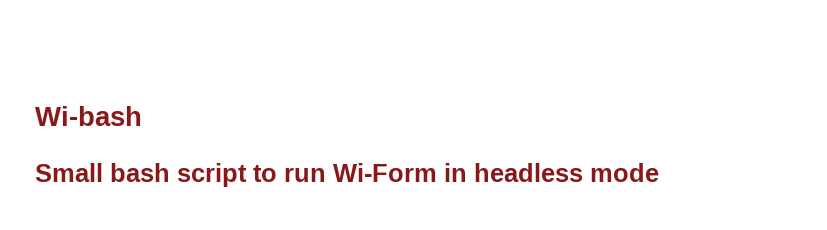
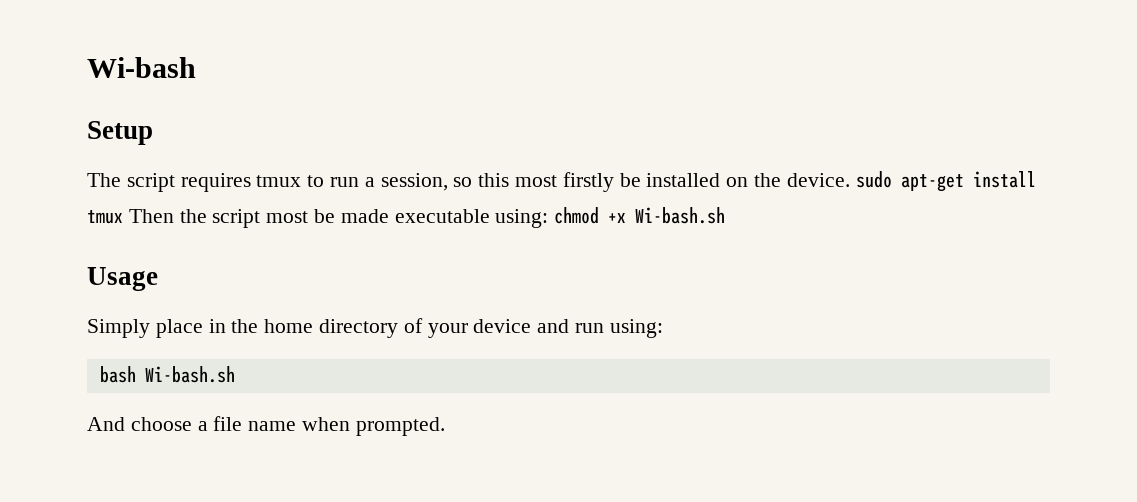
- Small bash script to run Wi-Form in headless mode
+ Setup
+ The script requires tmux to run a session, so this most firstly be installed on the device. sudo apt-get install tmux Then the script most be made executable using: chmod +x Wi-bash.sh
+ Usage
+ Simply place in the home directory of your device and run using:
+ bash Wi-bash.sh
+ And choose a file name when prompted.

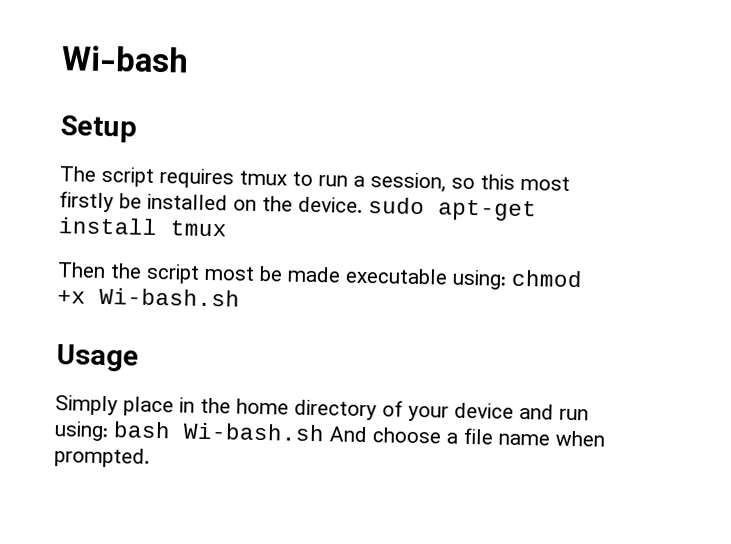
- The script requires tmux to run a session, so this most firstly be installed on the device. sudo apt-get install tmux Then the script most be made executable using: chmod +x Wi-bash.sh
+ The script requires tmux to run a session, so this most firstly be installed on the device. sudo apt-get install tmux
+ Then the script most be made executable using: chmod +x Wi-bash.sh
- Simply place in the home directory of your device and run using:
- bash Wi-bash.sh
- And choose a file name when prompted.
+ Simply place in the home directory of your device and run using: bash Wi-bash.sh And choose a file name when prompted.

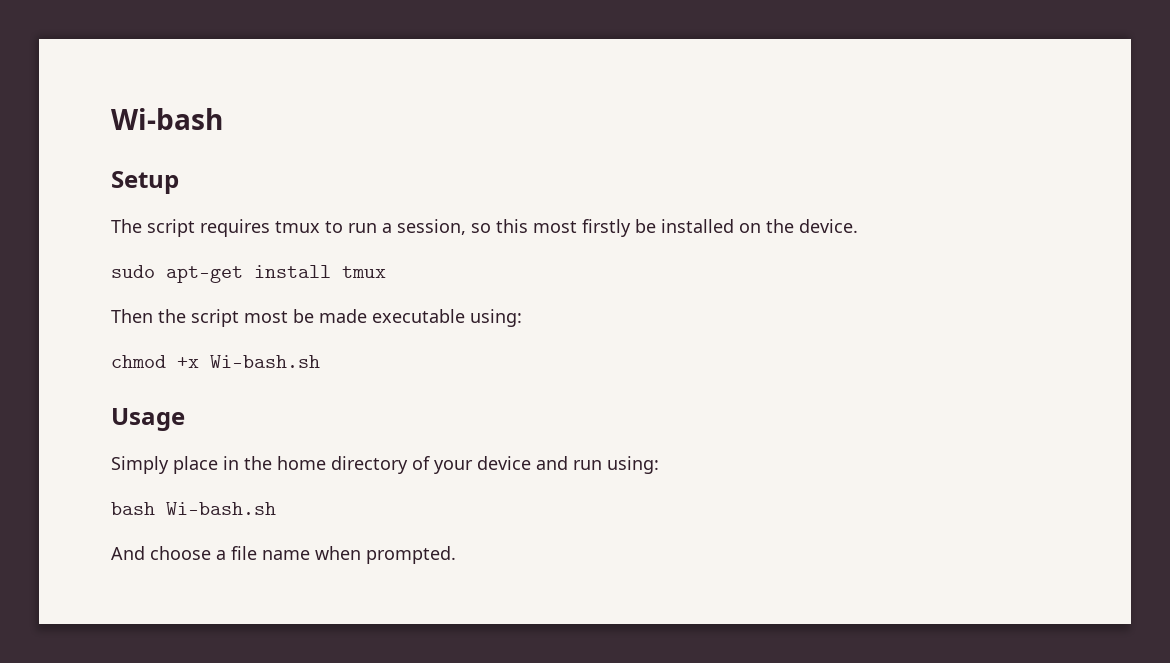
- The script requires tmux to run a session, so this most firstly be installed on the device. sudo apt-get install tmux
+ The script requires tmux to run a session, so this most firstly be installed on the device.
+ sudo apt-get install tmux
- Then the script most be made executable using: chmod +x Wi-bash.sh
+ Then the script most be made executable using:
+ chmod +x Wi-bash.sh
- Simply place in the home directory of your device and run using: bash Wi-bash.sh And choose a file name when prompted.
+ Simply place in the home directory of your device and run using:
+ bash Wi-bash.sh
+ And choose a file name when prompted.

